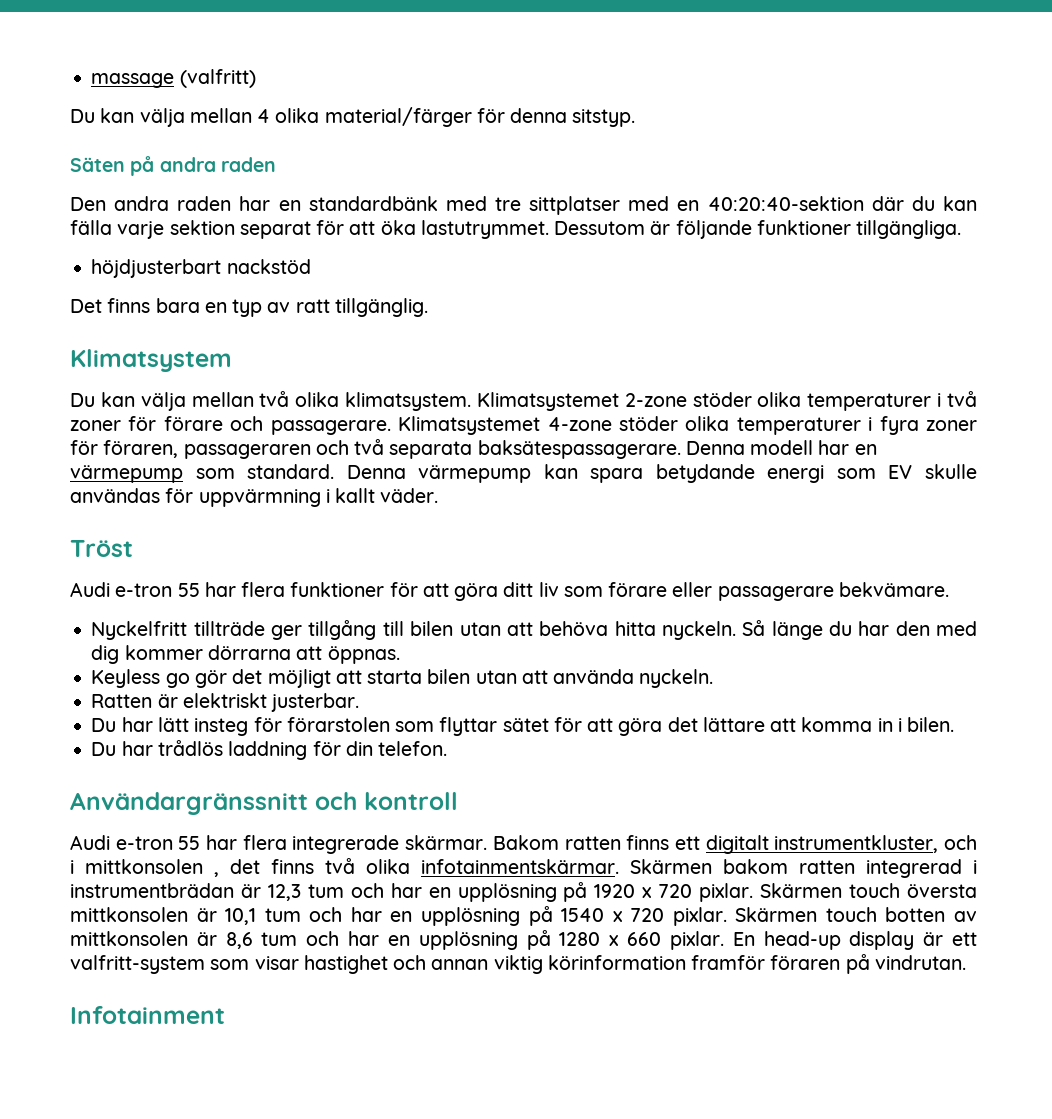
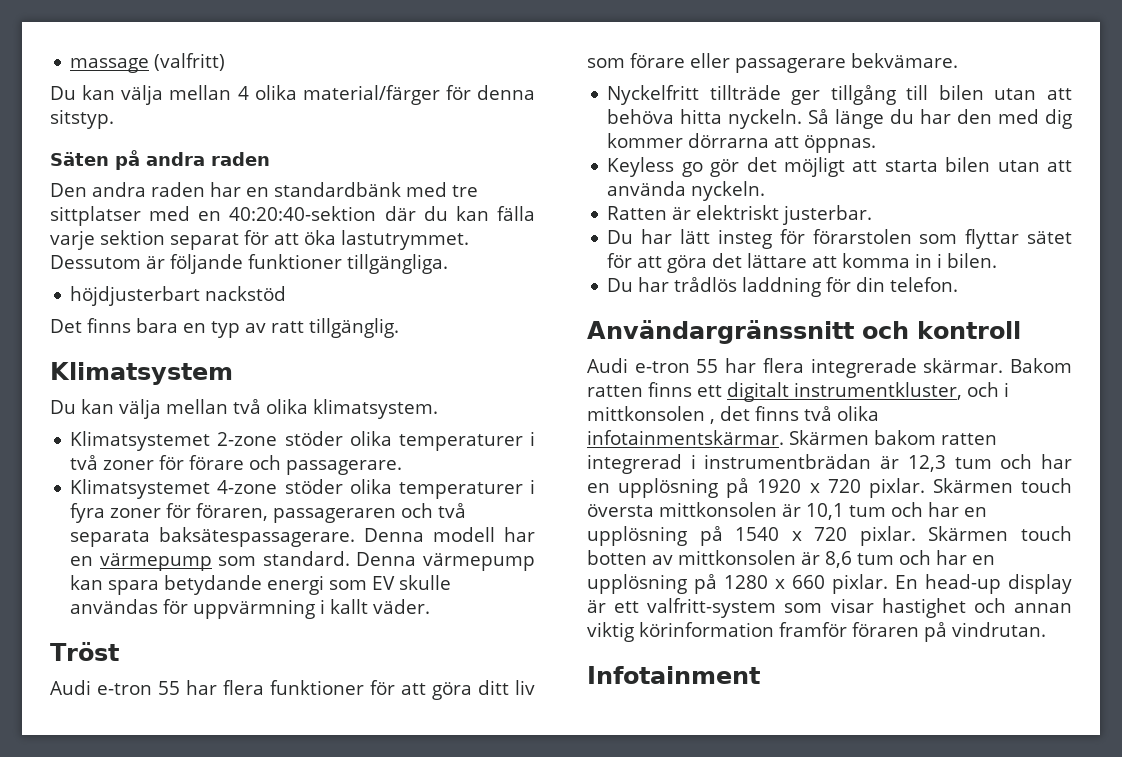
- Du kan välja mellan två olika klimatsystem. Klimatsystemet 2-zone stöder olika temperaturer i två zoner för förare och passagerare. Klimatsystemet 4-zone stöder olika temperaturer i fyra zoner för föraren, passageraren och två separata baksätespassagerare.
+ Du kan välja mellan två olika klimatsystem.
+ Klimatsystemet 2-zone stöder olika temperaturer i två zoner för förare och passagerare.
+ Klimatsystemet 4-zone stöder olika temperaturer i fyra zoner för föraren, passageraren och två separata baksätespassagerare.

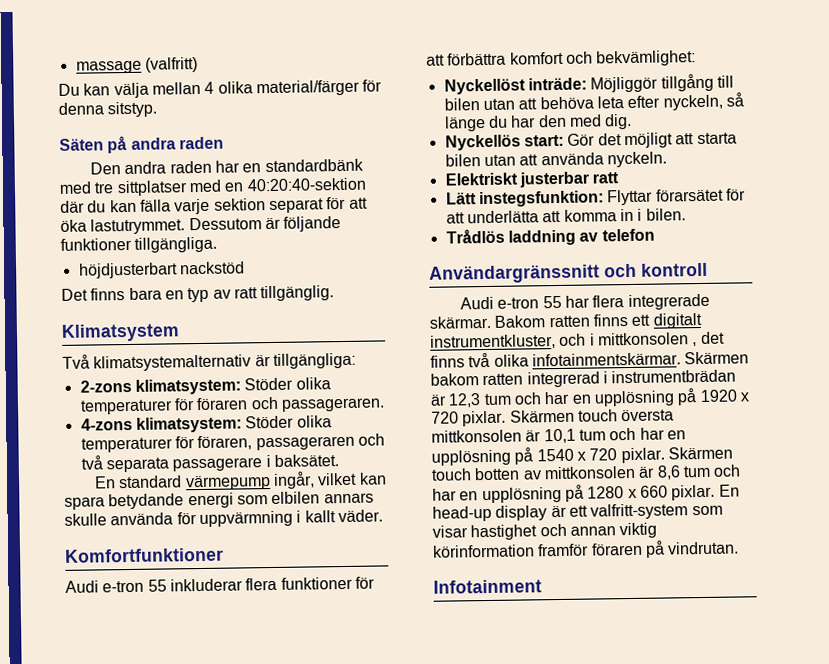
- Du kan välja mellan två olika klimatsystem.
- Klimatsystemet 2-zone stöder olika temperaturer i två zoner för förare och passagerare.
- Klimatsystemet 4-zone stöder olika temperaturer i fyra zoner för föraren, passageraren och två separata baksätespassagerare. Denna modell har en värmepump som standard. Denna värmepump kan spara betydande energi som EV skulle användas för uppvärmning i kallt väder.
+ Två klimatsystemalternativ är tillgängliga:
+ 2-zons klimatsystem: Stöder olika temperaturer för föraren och passageraren.
+ 4-zons klimatsystem: Stöder olika temperaturer för föraren, passageraren och två separata passagerare i baksätet.
+ En standard värmepump ingår, vilket kan spara betydande energi som elbilen annars skulle använda för uppvärmning i kallt väder.
- Tröst
- Audi e-tron 55 har flera funktioner för att göra ditt liv som förare eller passagerare bekvämare.
- Nyckelfritt tillträde ger tillgång till bilen utan att behöva hitta nyckeln. Så länge du har den med dig kommer dörrarna att öppnas.
- Keyless go gör det möjligt att starta bilen utan att använda nyckeln.
+ Komfortfunktioner
+ Audi e-tron 55 inkluderar flera funktioner för att förbättra komfort och bekvämlighet:
+ Nyckellöst inträde: Möjliggör tillgång till bilen utan att behöva leta efter nyckeln, så länge du har den med dig.
+ Nyckellös start: Gör det möjligt att starta bilen utan att använda nyckeln.
- Ratten är elektriskt justerbar.
- Du har lätt insteg för förarstolen som flyttar sätet för att göra det lättare att komma in i bilen.
+ Elektriskt justerbar ratt
+ Lätt instegsfunktion: Flyttar förarsätet för att underlätta att komma in i bilen.
- Du har trådlös laddning för din telefon.
+ Trådlös laddning av telefon

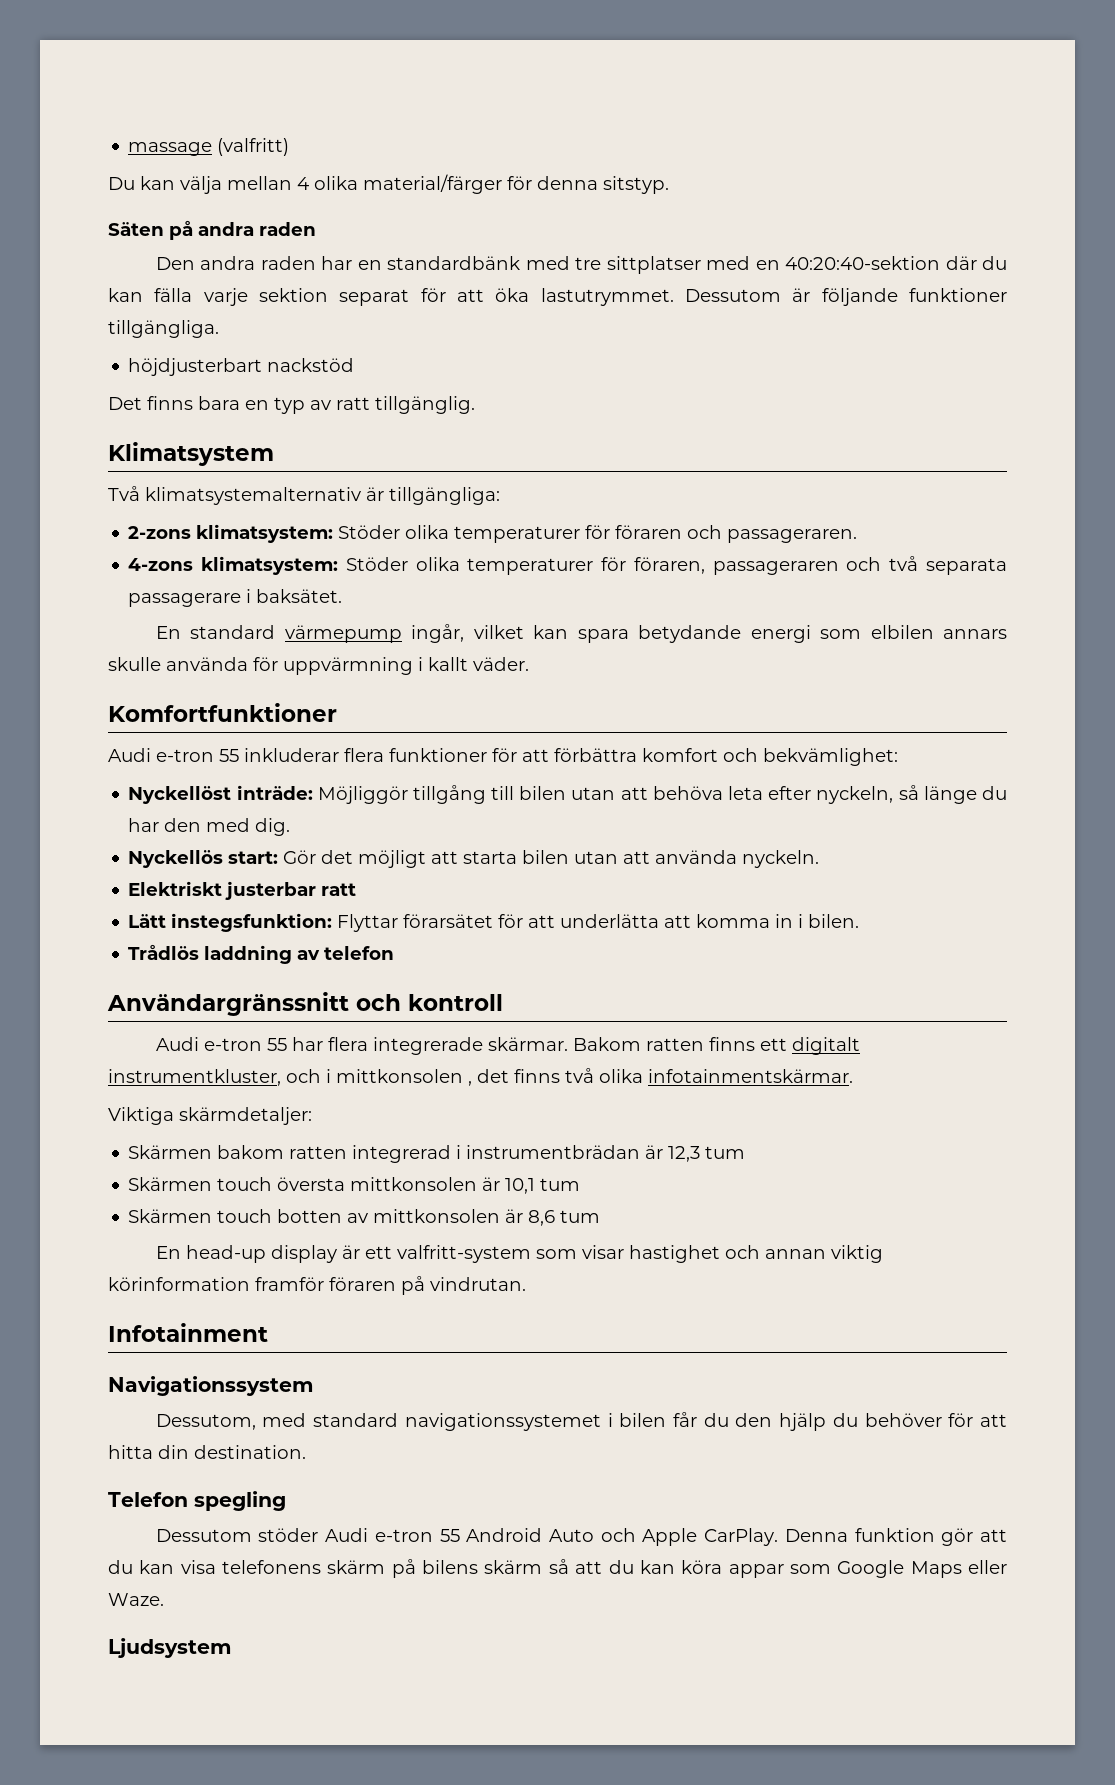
- Bakom ratten finns ett digitalt instrumentkluster, och i mittkonsolen , det finns två olika infotainmentskärmar. Skärmen bakom ratten integrerad i instrumentbrädan är 12,3 tum och har en upplösning på 1920 x 720 pixlar. Skärmen touch översta mittkonsolen är 10,1 tum och har en upplösning på 1540 x 720 pixlar. Skärmen touch botten av mittkonsolen är 8,6 tum och har en upplösning på 1280 x 660 pixlar. En head-up display är ett valfritt-system som visar hastighet och annan viktig körinformation framför föraren på vindrutan.
+ Bakom ratten finns ett digitalt instrumentkluster, och i mittkonsolen , det finns två olika infotainmentskärmar.
+ Viktiga skärmdetaljer:
+ Skärmen bakom ratten integrerad i instrumentbrädan är 12,3 tum
+ Skärmen touch översta mittkonsolen är 10,1 tum
+ Skärmen touch botten av mittkonsolen är 8,6 tum
+ En head-up display är ett valfritt-system som visar hastighet och annan viktig körinformation framför föraren på vindrutan.
+ Navigationssystem
+ Dessutom, med standard navigationssystemet i bilen får du den hjälp du behöver för att hitta din destination.
+ Telefon spegling
+ Dessutom stöder Audi e-tron 55 Android Auto och Apple CarPlay. Denna funktion gör att du kan visa telefonens skärm på bilens skärm så att du kan köra appar som Google Maps eller Waze.
+ Ljudsystem

